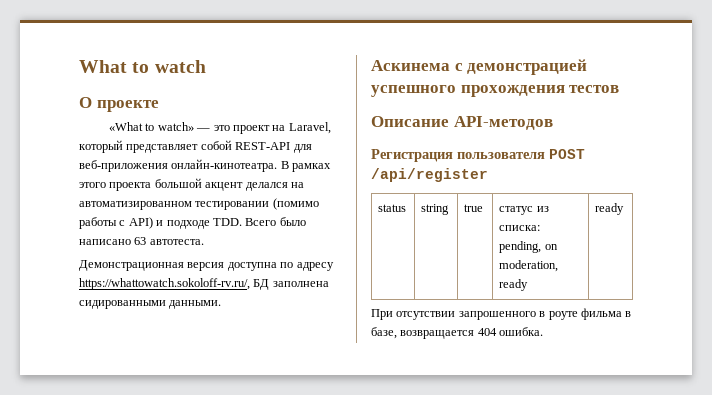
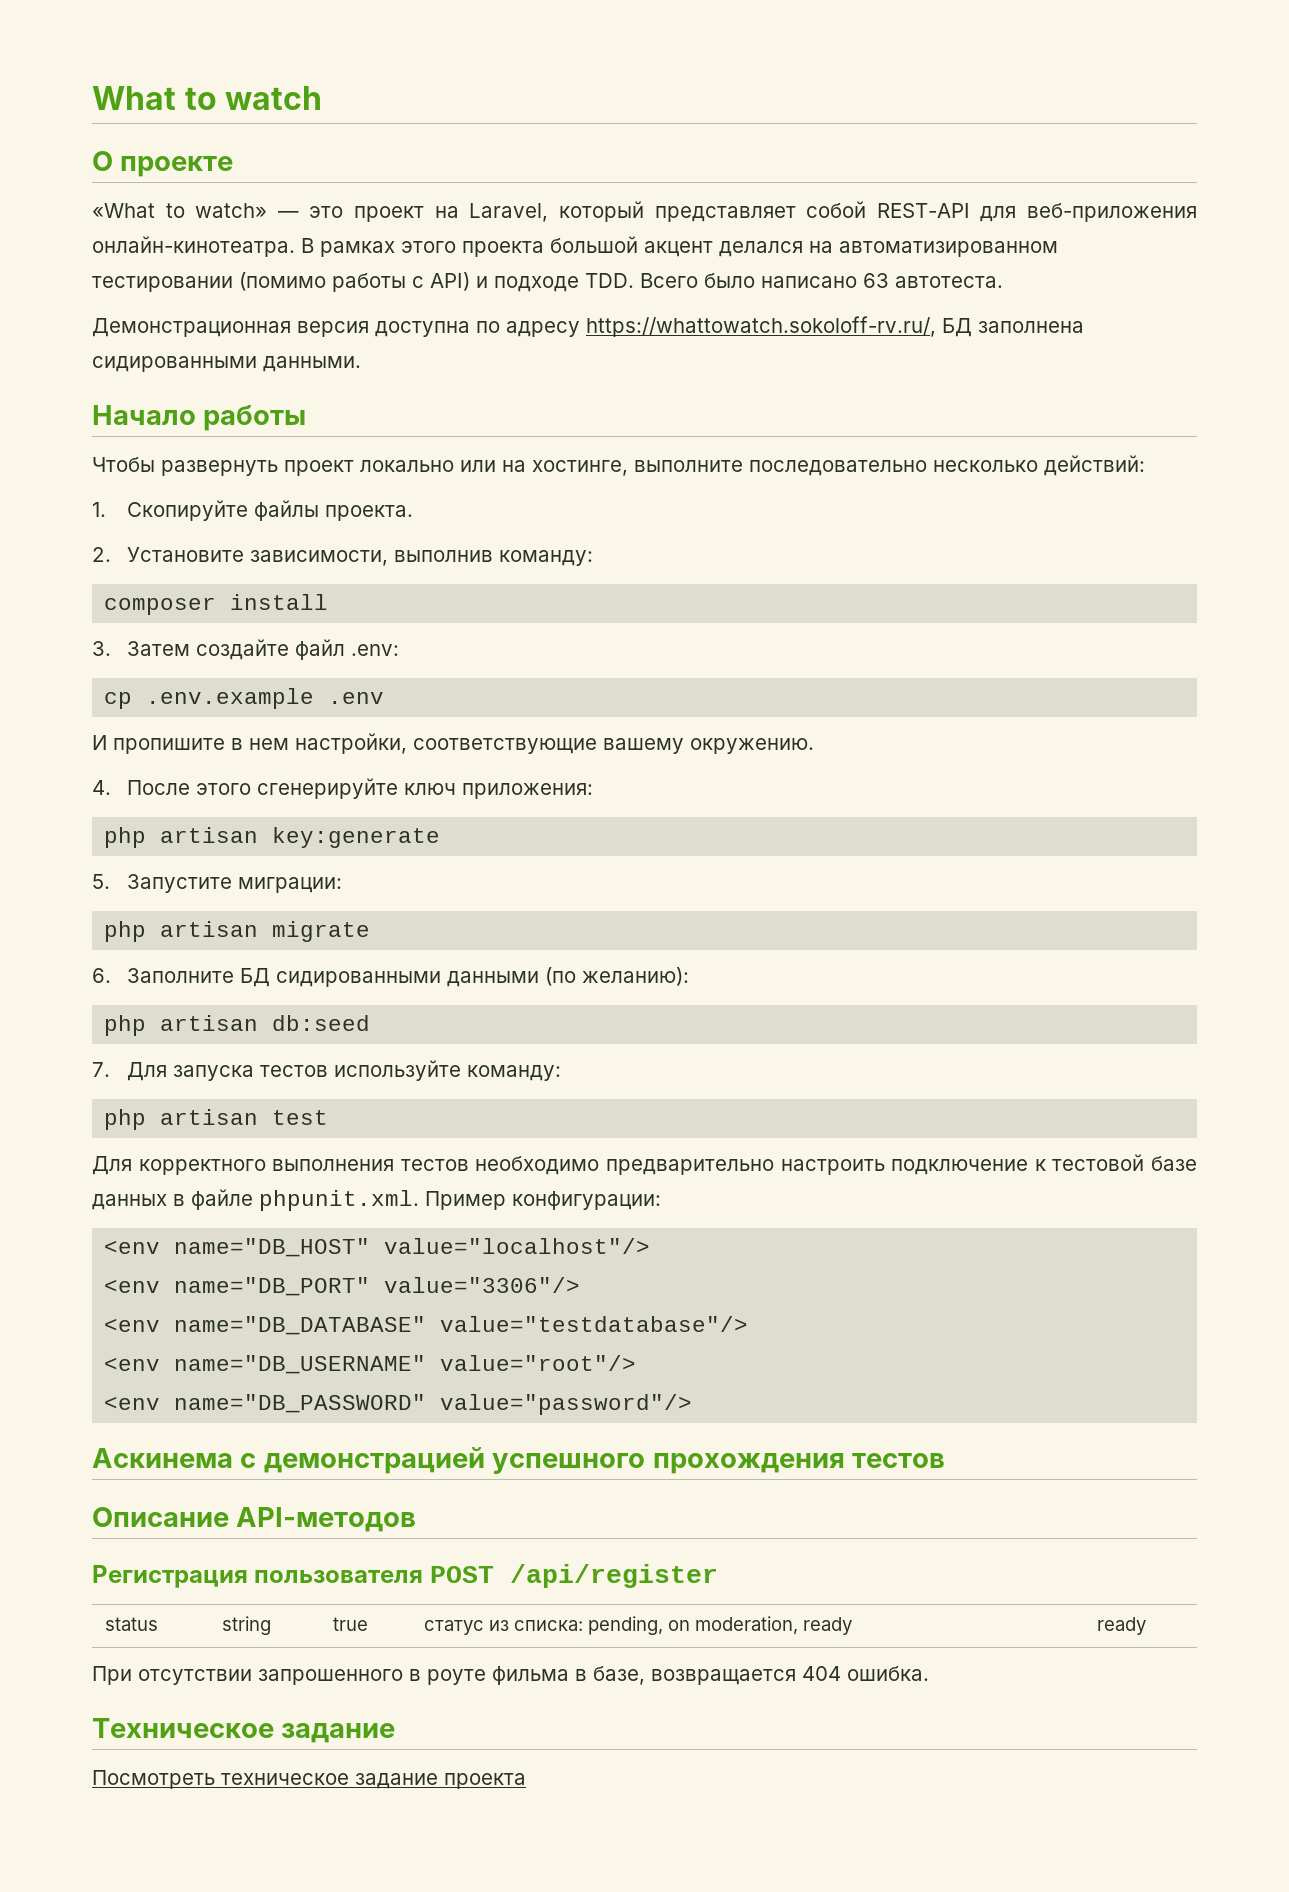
+ Начало работы
+ Чтобы развернуть проект локально или на хостинге, выполните последовательно несколько действий:
+ 1. Скопируйте файлы проекта.
+ 2. Установите зависимости, выполнив команду:
+ composer install
+ 3. Затем создайте файл .env:
+ cp .env.example .env
+ И пропишите в нем настройки, соответствующие вашему окружению.
+ 4. После этого сгенерируйте ключ приложения:
+ php artisan key:generate
+ 5. Запустите миграции:
+ php artisan migrate
+ 6. Заполните БД сидированными данными (по желанию):
+ php artisan db:seed
+ 7. Для запуска тестов используйте команду:
+ php artisan test
+ Для корректного выполнения тестов необходимо предварительно настроить подключение к тестовой базе данных в файле phpunit.xml. Пример конфигурации:
+ <env name="DB_HOST" value="localhost"/>
+ <env name="DB_PORT" value="3306"/>
+ <env name="DB_DATABASE" value="testdatabase"/>
+ <env name="DB_USERNAME" value="root"/>
+ <env name="DB_PASSWORD" value="password"/>
+ Техническое задание
+ Посмотреть техническое задание проекта

